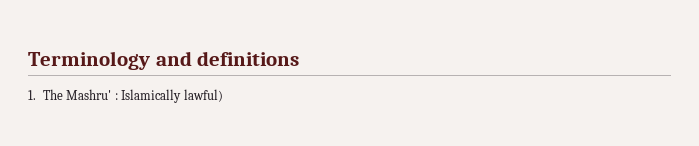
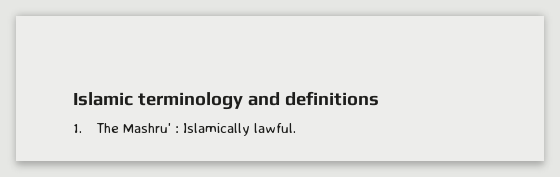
- Terminology and definitions
+ Islamic terminology and definitions
- 1. The Mashru' : Islamically lawful)
+ 1. The Mashru' : Islamically lawful.

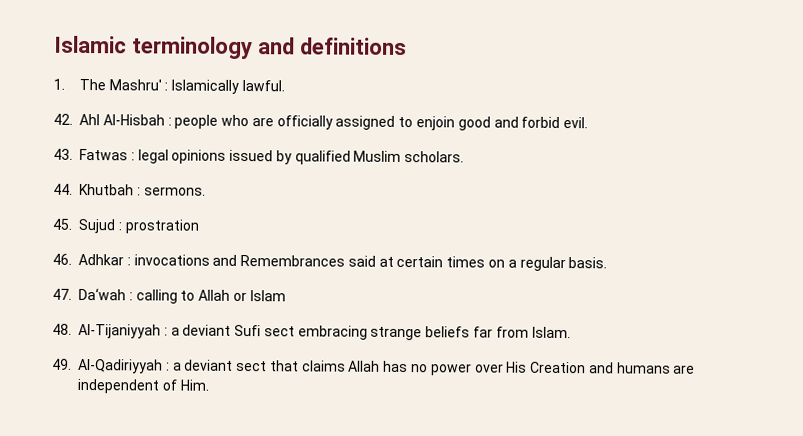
+ 42. Ahl Al-Hisbah : people who are officially assigned to enjoin good and forbid evil.
+ 43. Fatwas : legal opinions issued by qualified Muslim scholars.
+ 44. Khutbah : sermons.
+ 45. Sujud : prostration
+ 46. Adhkar : invocations and Remembrances said at certain times on a regular basis.
+ 47. Da‘wah : calling to Allah or Islam
+ 48. Al-Tijaniyyah : a deviant Sufi sect embracing strange beliefs far from Islam.
+ 49. Al-Qadiriyyah : a deviant sect that claims Allah has no power over His Creation and humans are independent of Him.

